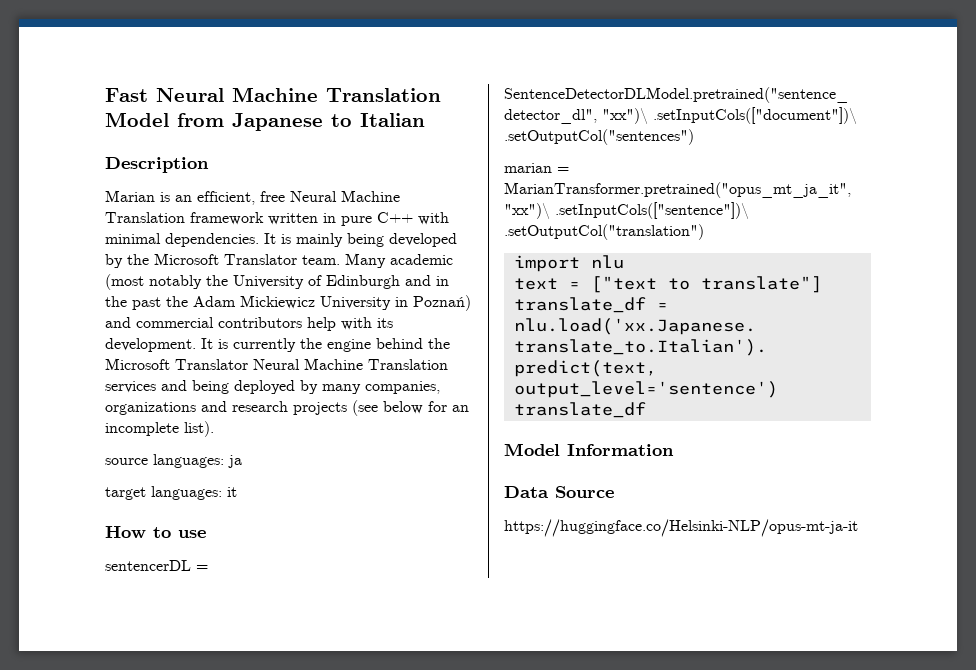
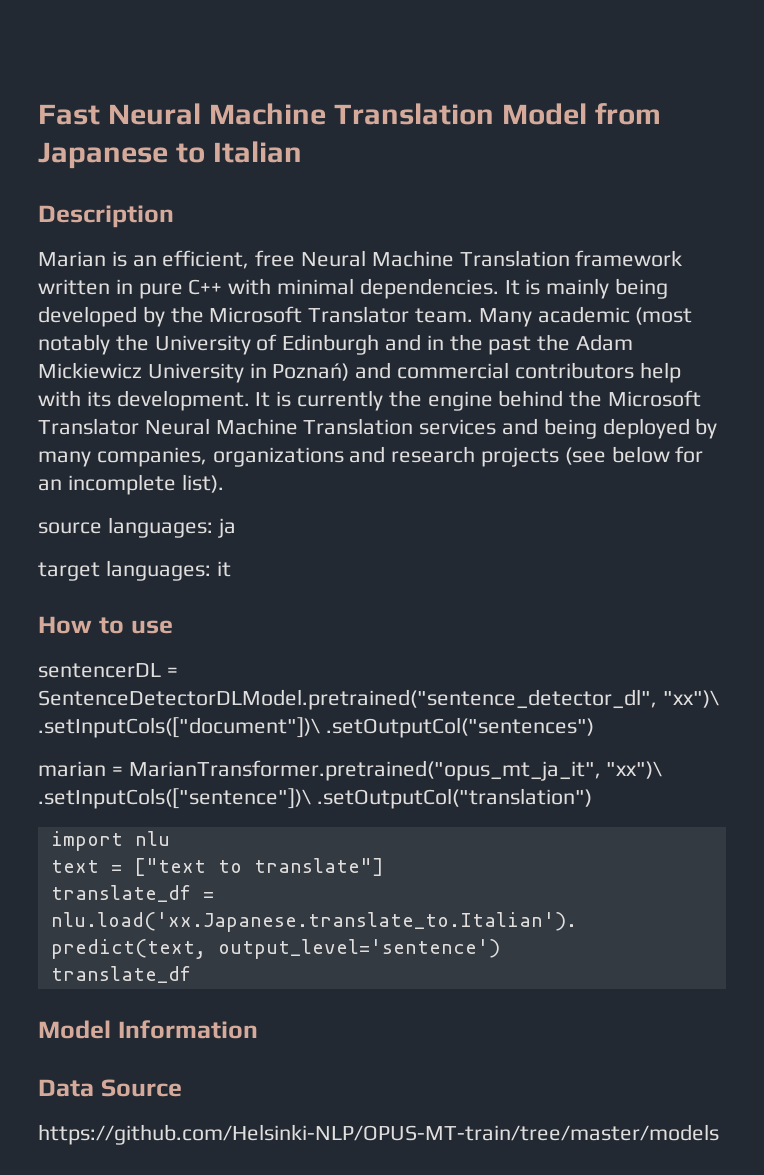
- https://huggingface.co/Helsinki-NLP/opus-mt-ja-it
+ https://github.com/Helsinki-NLP/OPUS-MT-train/tree/master/models

